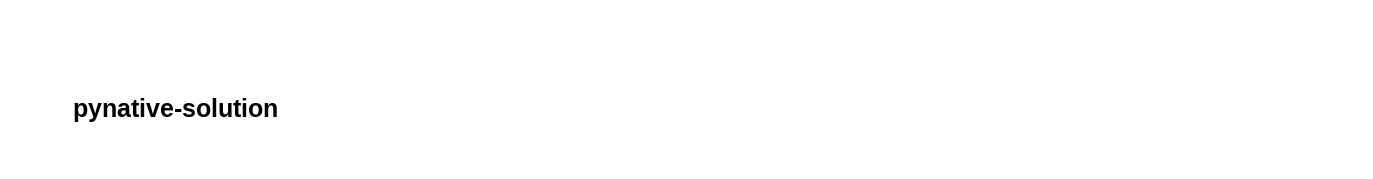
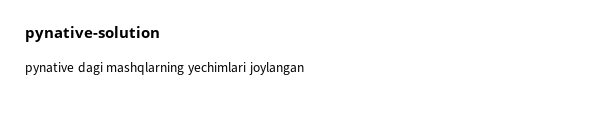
+ pynative dagi mashqlarning yechimlari joylangan

